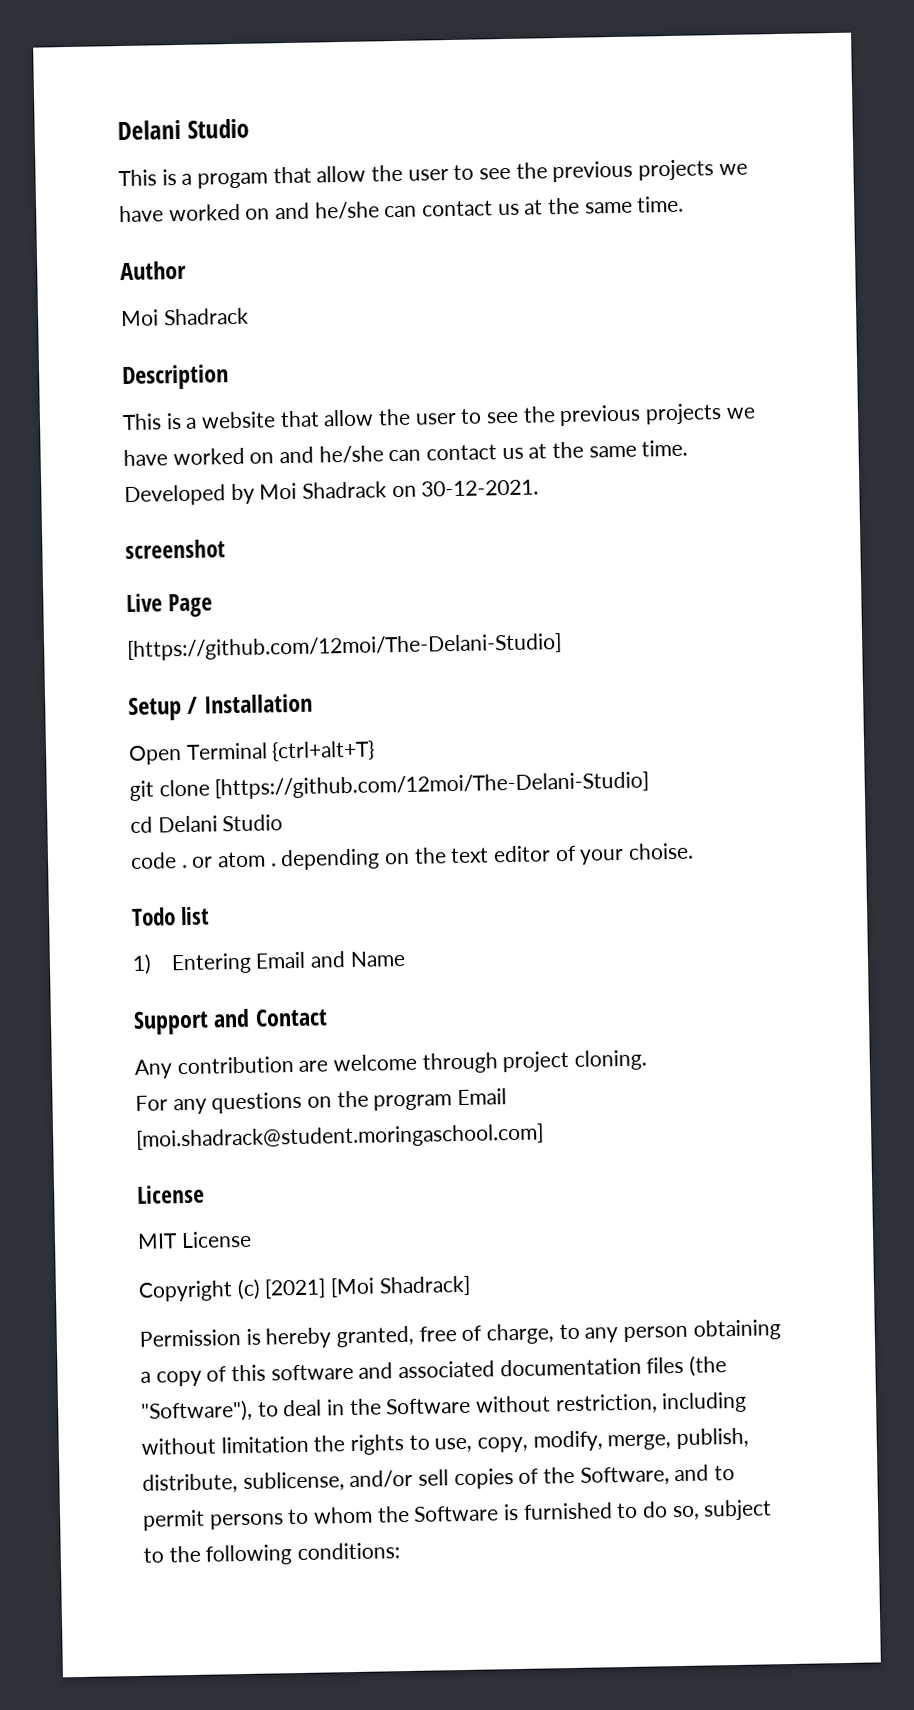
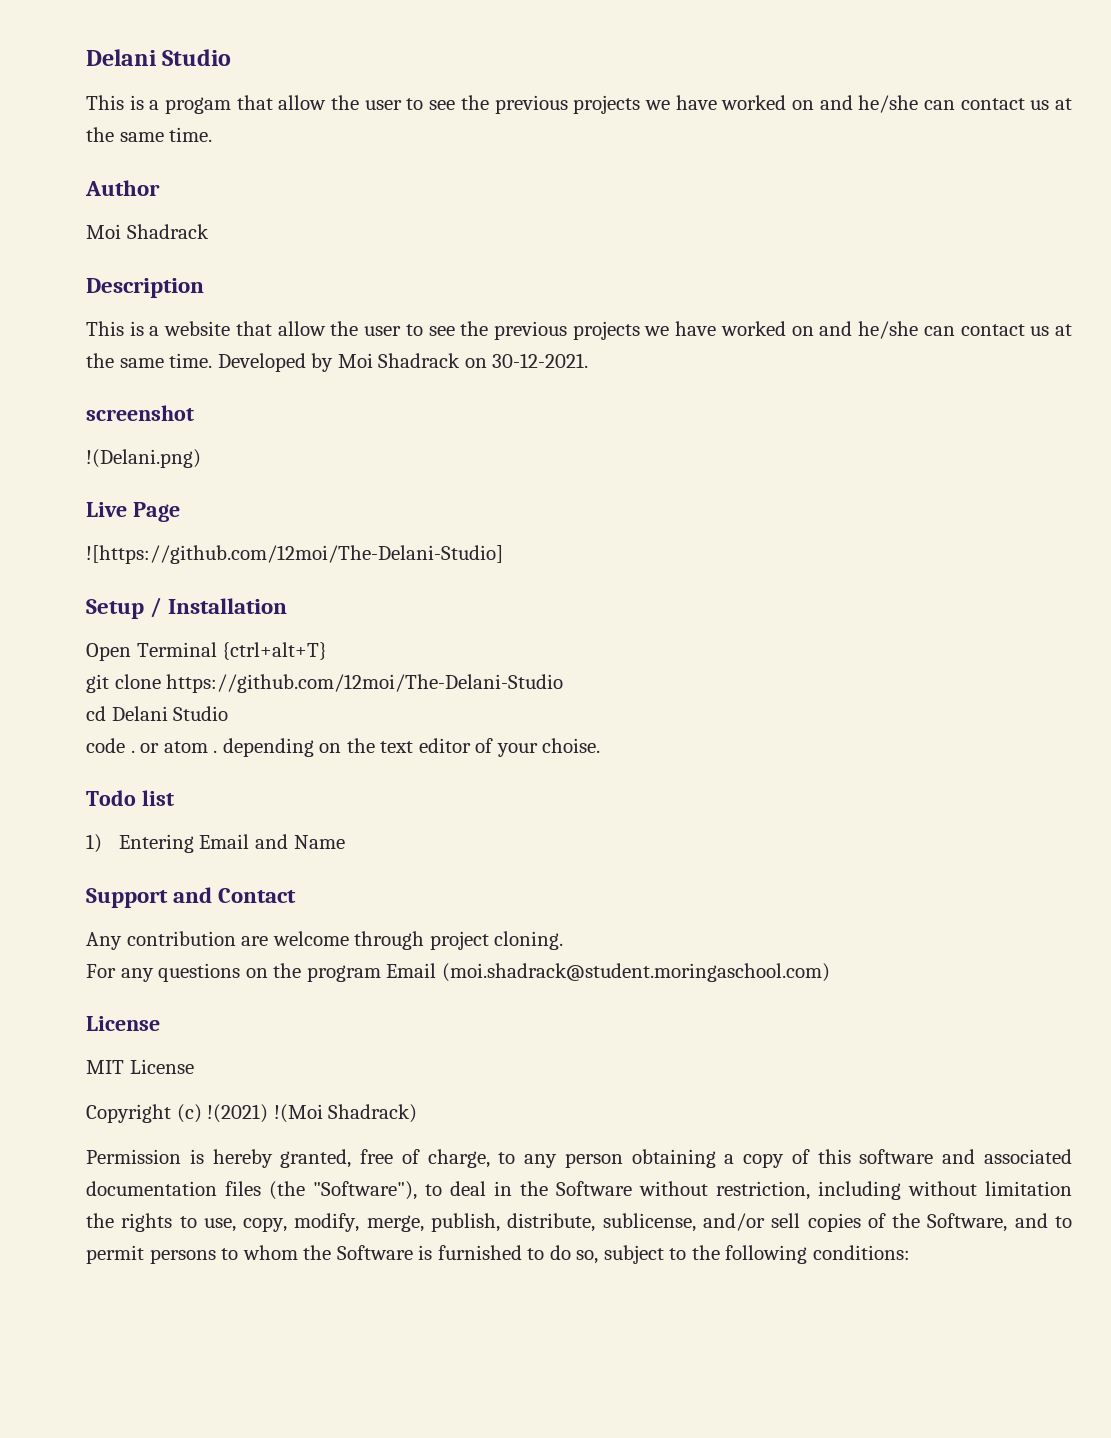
+ !(Delani.png)
  Live Page
- [https://github.com/12moi/The-Delani-Studio]
+ ![https://github.com/12moi/The-Delani-Studio]
- git clone [https://github.com/12moi/The-Delani-Studio]
+ git clone https://github.com/12moi/The-Delani-Studio
- For any questions on the program Email [moi.shadrack@student.moringaschool.com]
+ For any questions on the program Email (moi.shadrack@student.moringaschool.com)
- Copyright (c) [2021] [Moi Shadrack]
+ Copyright (c) !(2021) !(Moi Shadrack)

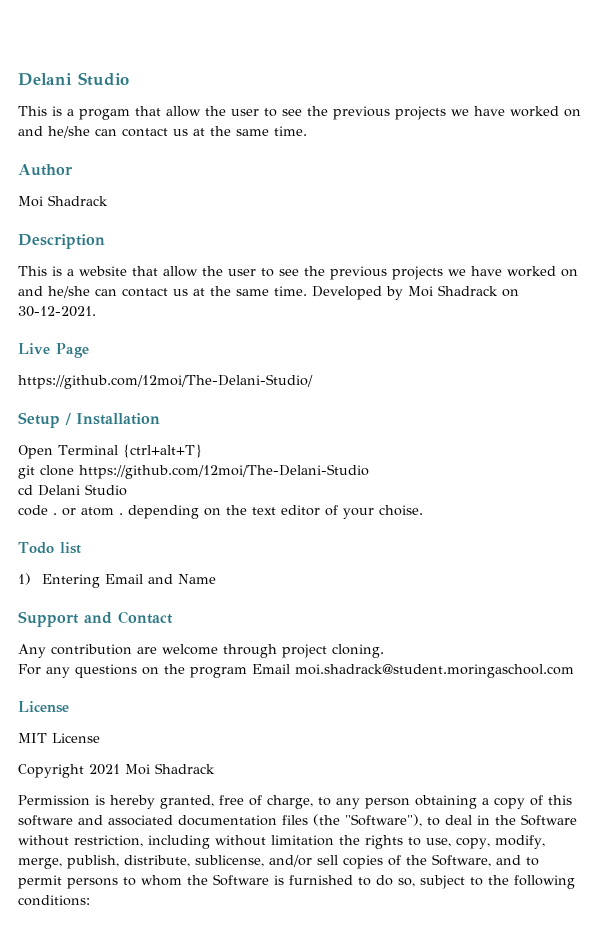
- screenshot
- !(Delani.png)
- ![https://github.com/12moi/The-Delani-Studio]
+ https://github.com/12moi/The-Delani-Studio/
- For any questions on the program Email (moi.shadrack@student.moringaschool.com)
+ For any questions on the program Email moi.shadrack@student.moringaschool.com
- Copyright (c) !(2021) !(Moi Shadrack)
+ Copyright 2021 Moi Shadrack

